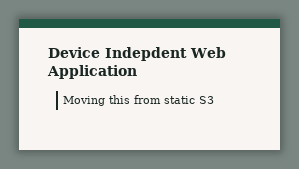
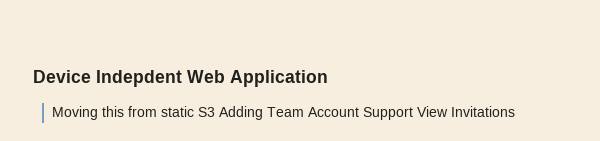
- Moving this from static S3
+ Moving this from static S3 Adding Team Account Support View Invitations

